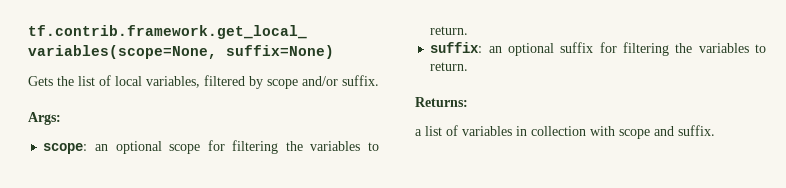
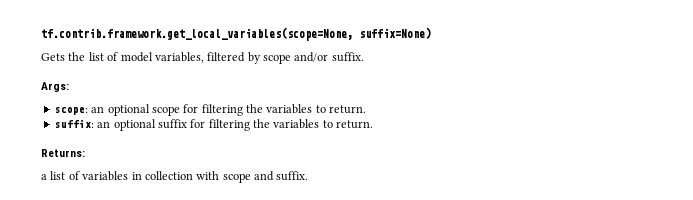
- Gets the list of local variables, filtered by scope and/or suffix.
+ Gets the list of model variables, filtered by scope and/or suffix.

